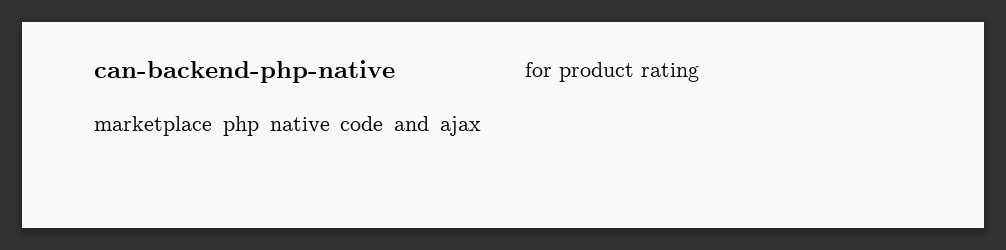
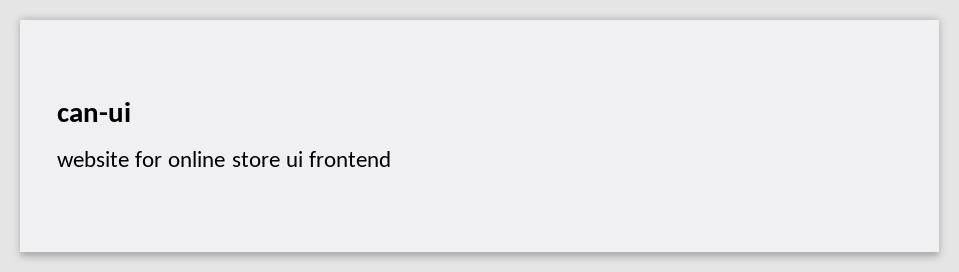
- can-backend-php-native
- marketplace php native code and ajax for product rating
+ can-ui
+ website for online store ui frontend

